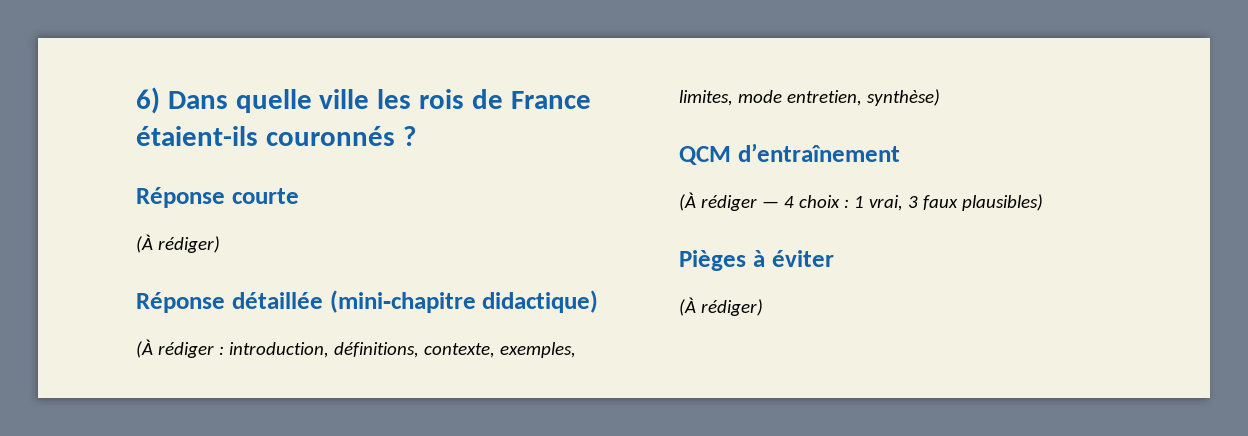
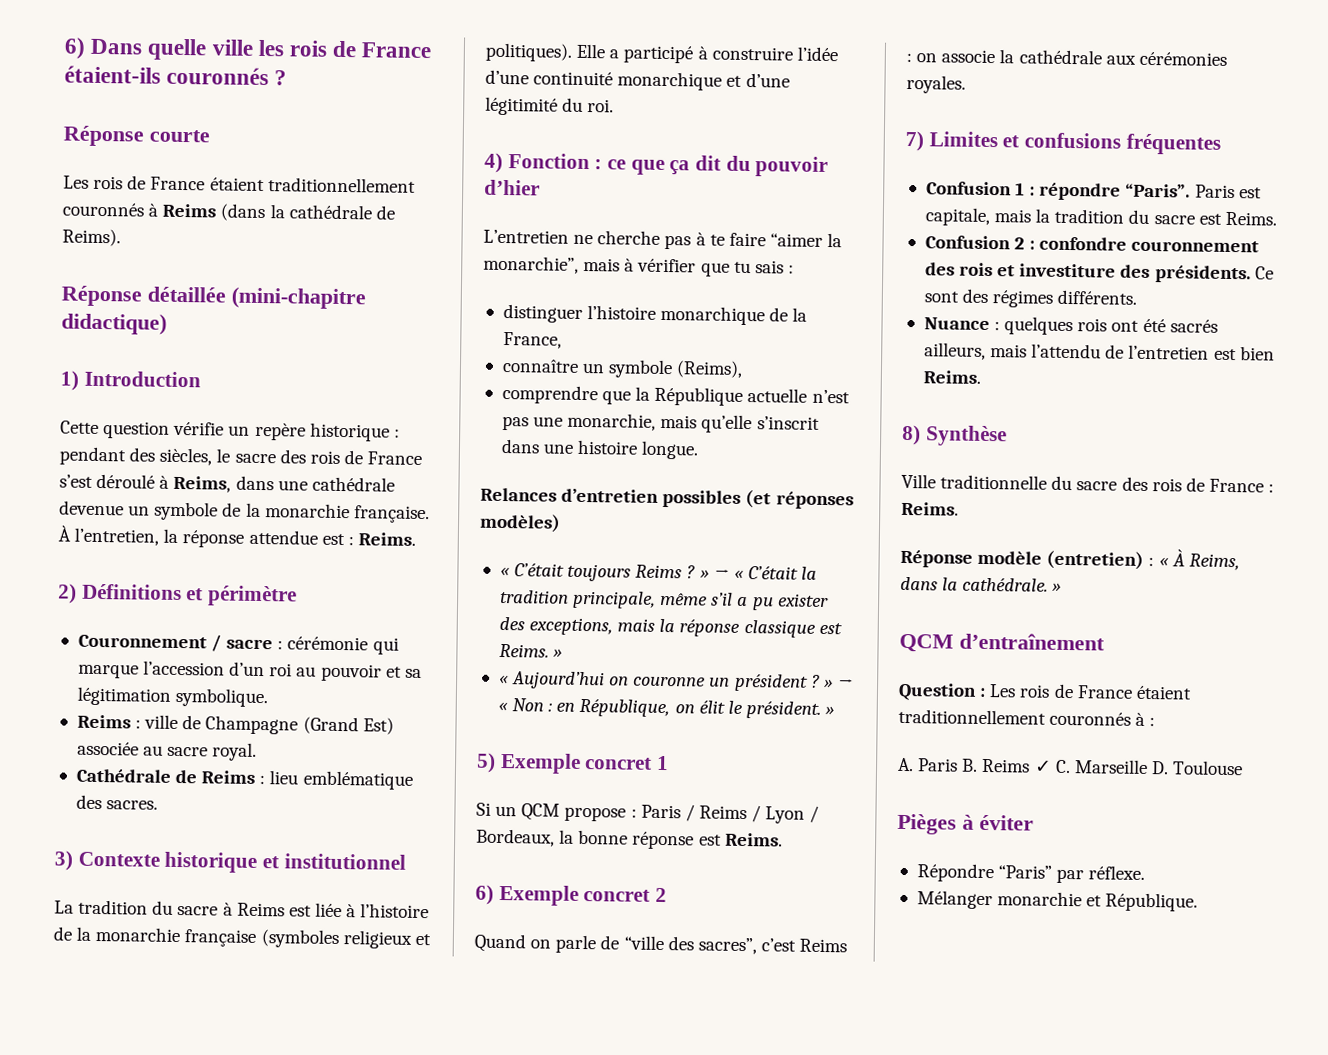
  Réponse courte
- (À rédiger)
+ Les rois de France étaient traditionnellement couronnés à Reims (dans la cathédrale de Reims).
  Réponse détaillée (mini‑chapitre didactique)
- (À rédiger : introduction, définitions, contexte, exemples, limites, mode entretien, synthèse)
+ 1) Introduction
+ Cette question vérifie un repère historique : pendant des siècles, le sacre des rois de France s’est déroulé à Reims, dans une cathédrale devenue un symbole de la monarchie française. À l’entretien, la réponse attendue est : Reims.
+ 2) Définitions et périmètre
+ Couronnement / sacre : cérémonie qui marque l’accession d’un roi au pouvoir et sa légitimation symbolique.
+ Reims : ville de Champagne (Grand Est) associée au sacre royal.
+ Cathédrale de Reims : lieu emblématique des sacres.
+ 3) Contexte historique et institutionnel
+ La tradition du sacre à Reims est liée à l’histoire de la monarchie française (symboles religieux et politiques). Elle a participé à construire l’idée d’une continuité monarchique et d’une légitimité du roi.
+ 4) Fonction : ce que ça dit du pouvoir d’hier
+ L’entretien ne cherche pas à te faire “aimer la monarchie”, mais à vérifier que tu sais :
+ distinguer l’histoire monarchique de la France,
+ connaître un symbole (Reims),
+ comprendre que la République actuelle n’est pas une monarchie, mais qu’elle s’inscrit dans une histoire longue.
+ Relances d’entretien possibles (et réponses modèles)
+ « C’était toujours Reims ? » → « C’était la tradition principale, même s’il a pu exister des exceptions, mais la réponse classique est Reims. »
+ « Aujourd’hui on couronne un président ? » → « Non : en République, on élit le président. »
+ 5) Exemple concret 1
+ Si un QCM propose : Paris / Reims / Lyon / Bordeaux, la bonne réponse est Reims.
+ 6) Exemple concret 2
+ Quand on parle de “ville des sacres”, c’est Reims : on associe la cathédrale aux cérémonies royales.
+ 7) Limites et confusions fréquentes
+ Confusion 1 : répondre “Paris”. Paris est capitale, mais la tradition du sacre est Reims.
+ Confusion 2 : confondre couronnement des rois et investiture des présidents. Ce sont des régimes différents.
+ Nuance : quelques rois ont été sacrés ailleurs, mais l’attendu de l’entretien est bien Reims.
+ 8) Synthèse
+ Ville traditionnelle du sacre des rois de France : Reims.
+ Réponse modèle (entretien) : « À Reims, dans la cathédrale. »
  QCM d’entraînement
- (À rédiger — 4 choix : 1 vrai, 3 faux plausibles)
+ Question : Les rois de France étaient traditionnellement couronnés à :
+ A. Paris B. Reims ✓ C. Marseille D. Toulouse
  Pièges à éviter
- (À rédiger)
+ Répondre “Paris” par réflexe.
+ Mélanger monarchie et République.

